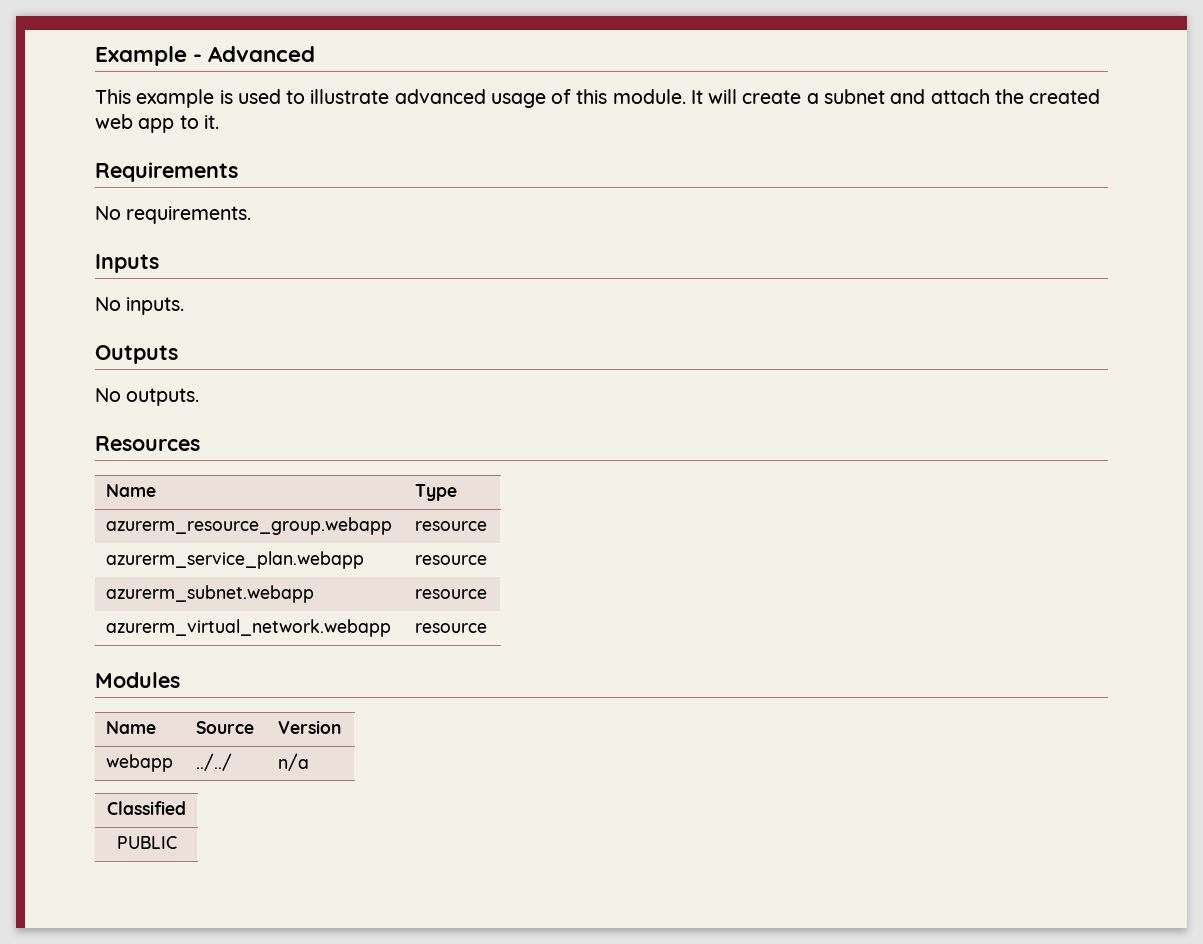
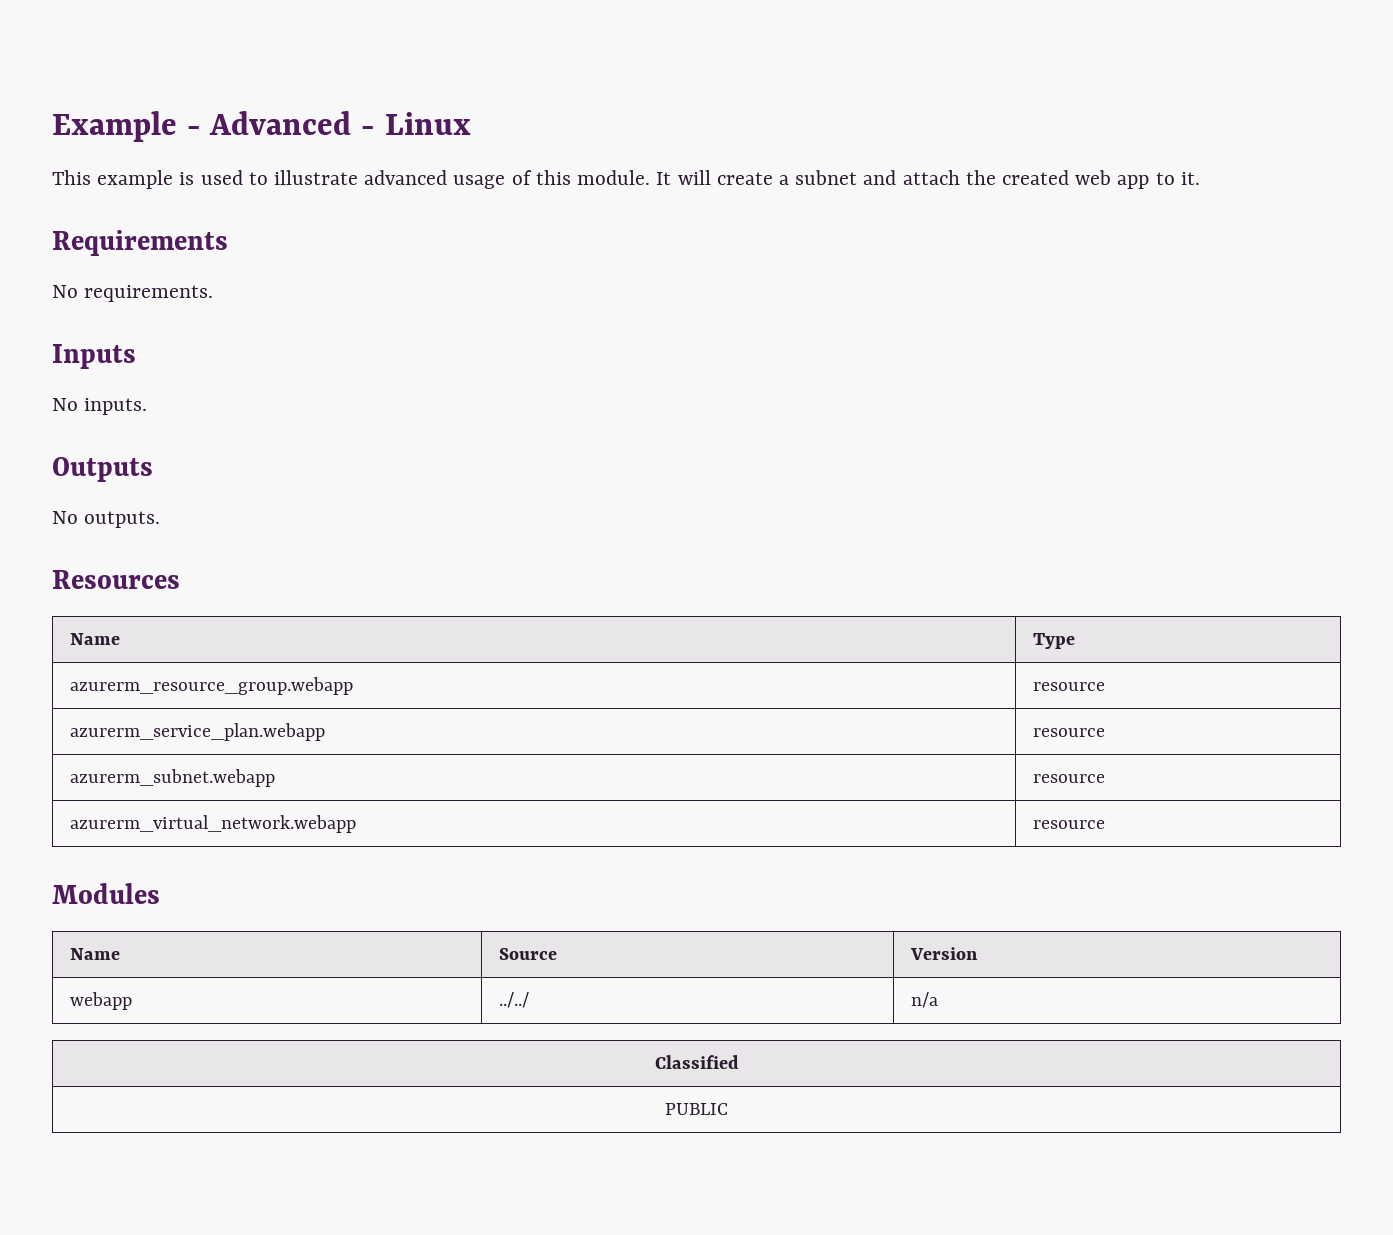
- Example - Advanced
+ Example - Advanced - Linux

